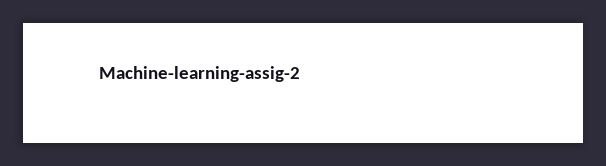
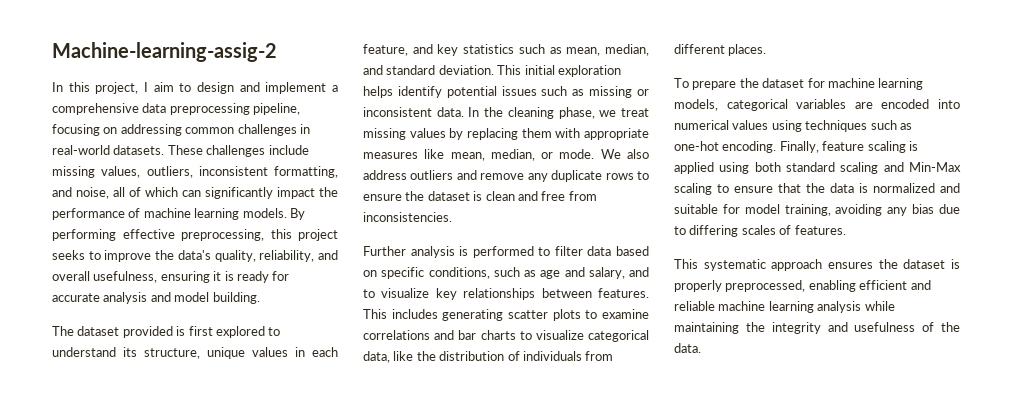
+ In this project, I aim to design and implement a comprehensive data preprocessing pipeline, focusing on addressing common challenges in real-world datasets. These challenges include missing values, outliers, inconsistent formatting, and noise, all of which can significantly impact the performance of machine learning models. By performing effective preprocessing, this project seeks to improve the data's quality, reliability, and overall usefulness, ensuring it is ready for accurate analysis and model building.
+ The dataset provided is first explored to understand its structure, unique values in each feature, and key statistics such as mean, median, and standard deviation. This initial exploration helps identify potential issues such as missing or inconsistent data. In the cleaning phase, we treat missing values by replacing them with appropriate measures like mean, median, or mode. We also address outliers and remove any duplicate rows to ensure the dataset is clean and free from inconsistencies.
+ Further analysis is performed to filter data based on specific conditions, such as age and salary, and to visualize key relationships between features. This includes generating scatter plots to examine correlations and bar charts to visualize categorical data, like the distribution of individuals from different places.
+ To prepare the dataset for machine learning models, categorical variables are encoded into numerical values using techniques such as one-hot encoding. Finally, feature scaling is applied using both standard scaling and Min-Max scaling to ensure that the data is normalized and suitable for model training, avoiding any bias due to differing scales of features.
+ This systematic approach ensures the dataset is properly preprocessed, enabling efficient and reliable machine learning analysis while maintaining the integrity and usefulness of the data.

